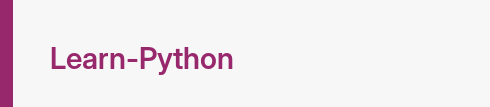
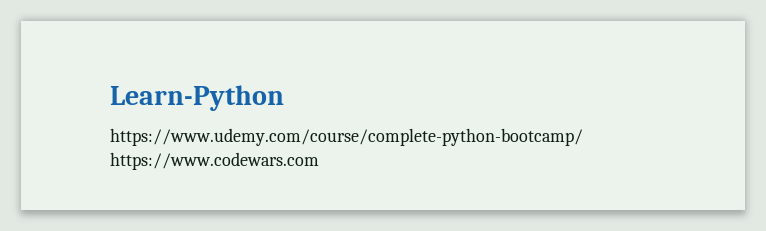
+ https://www.udemy.com/course/complete-python-bootcamp/ https://www.codewars.com

